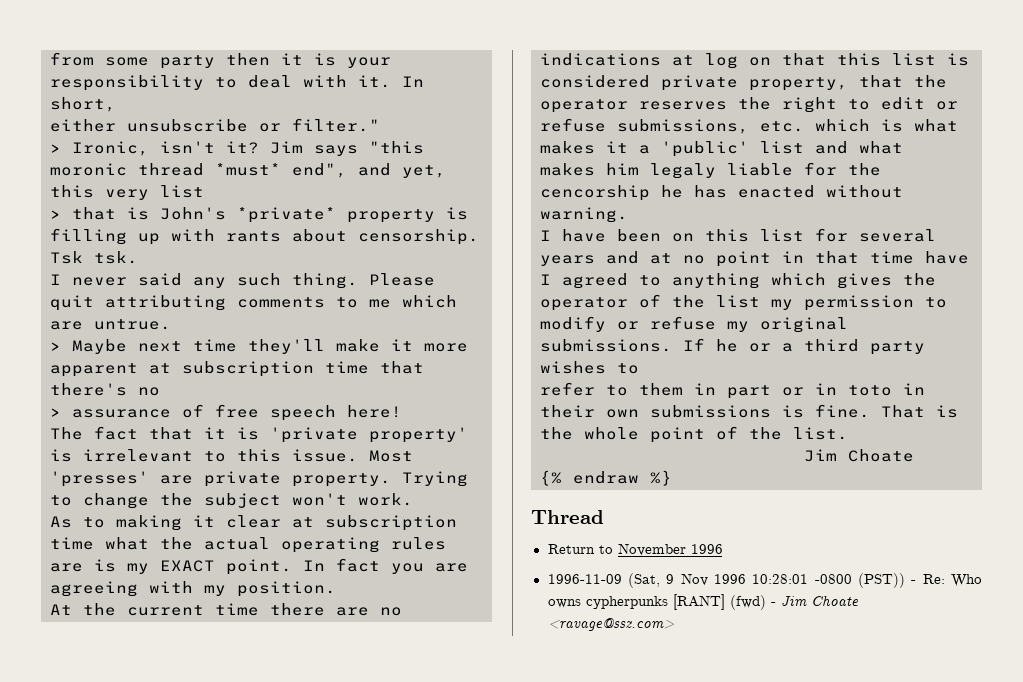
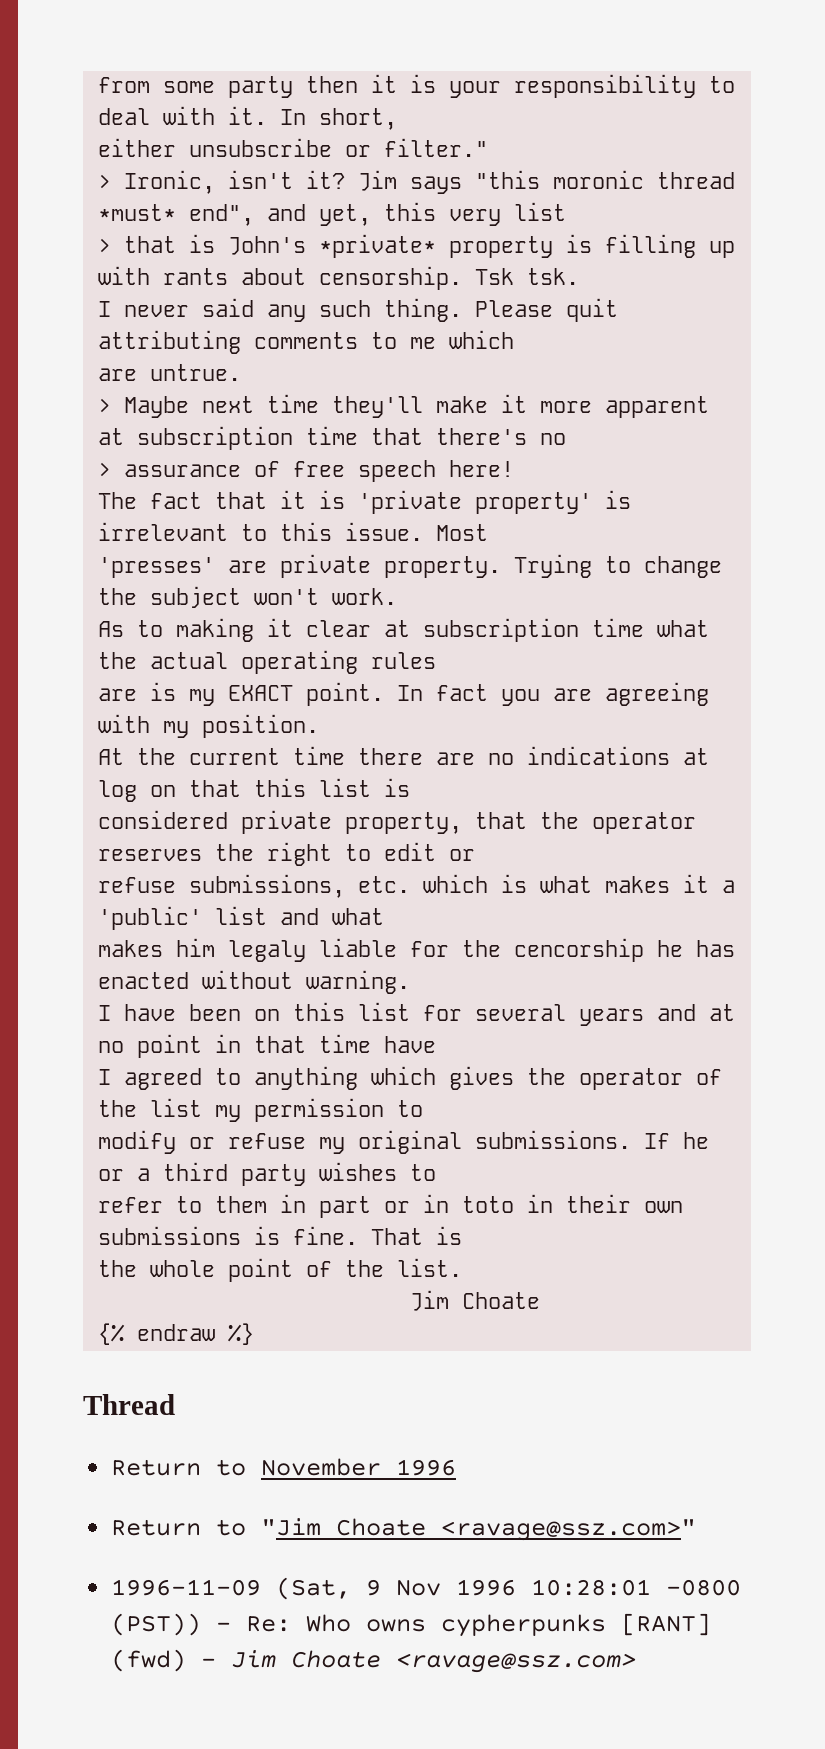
+ Return to "Jim Choate <ravage@ssz.com>"

